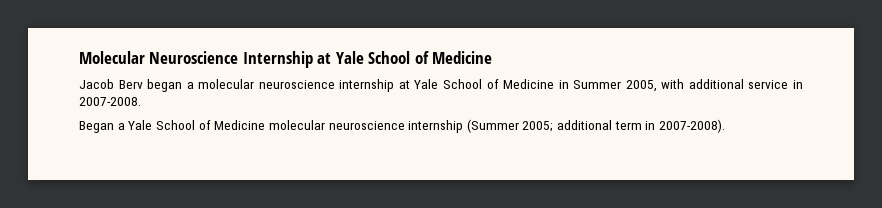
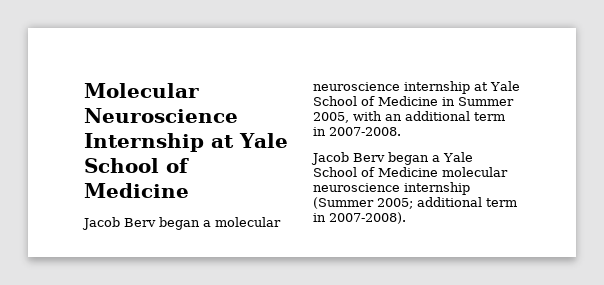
- Jacob Berv began a molecular neuroscience internship at Yale School of Medicine in Summer 2005, with additional service in 2007-2008.
+ Jacob Berv began a molecular neuroscience internship at Yale School of Medicine in Summer 2005, with an additional term in 2007-2008.
- Began a Yale School of Medicine molecular neuroscience internship (Summer 2005; additional term in 2007-2008).
+ Jacob Berv began a Yale School of Medicine molecular neuroscience internship (Summer 2005; additional term in 2007-2008).

